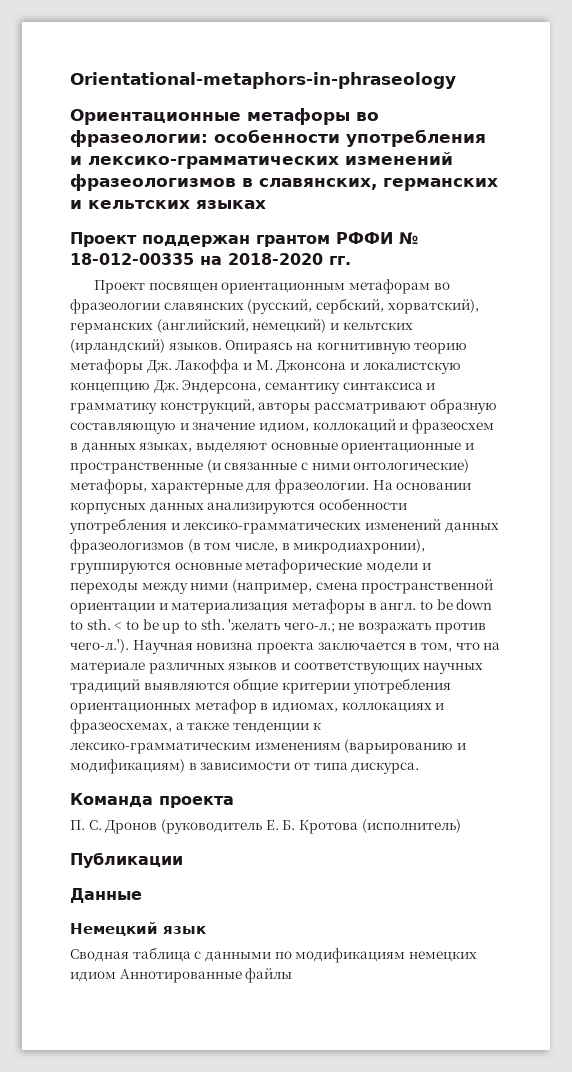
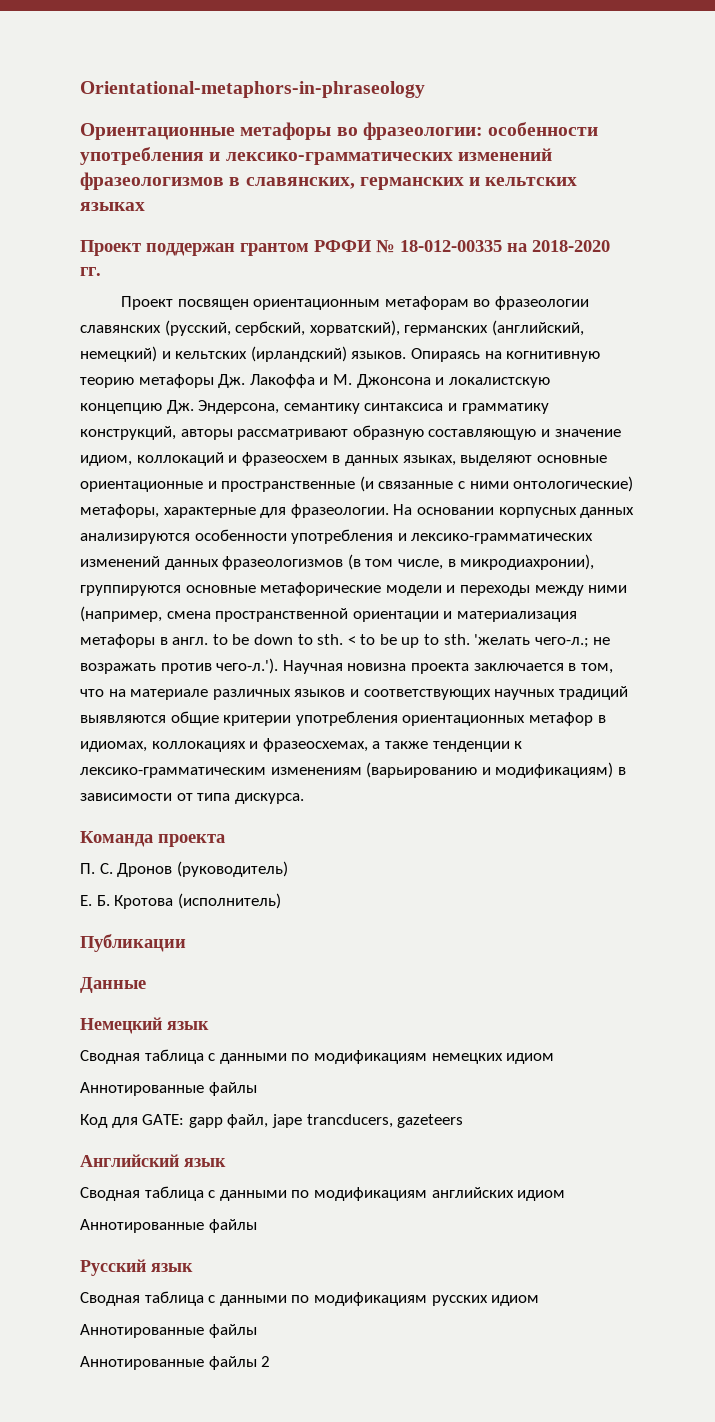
- П. С. Дронов (руководитель Е. Б. Кротова (исполнитель)
+ П. С. Дронов (руководитель)
+ Е. Б. Кротова (исполнитель)
- Сводная таблица с данными по модификациям немецких идиом Аннотированные файлы
+ Сводная таблица с данными по модификациям немецких идиом
+ Аннотированные файлы
+ Код для GATE: gapp файл, jape trancducers, gazeteers
+ Английский язык
+ Сводная таблица с данными по модификациям английских идиом
+ Аннотированные файлы
+ Русский язык
+ Сводная таблица с данными по модификациям русских идиом
+ Аннотированные файлы
+ Аннотированные файлы 2

